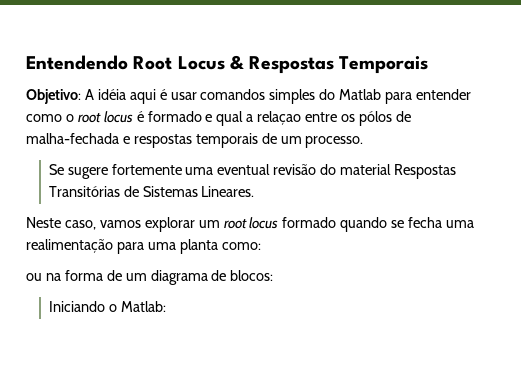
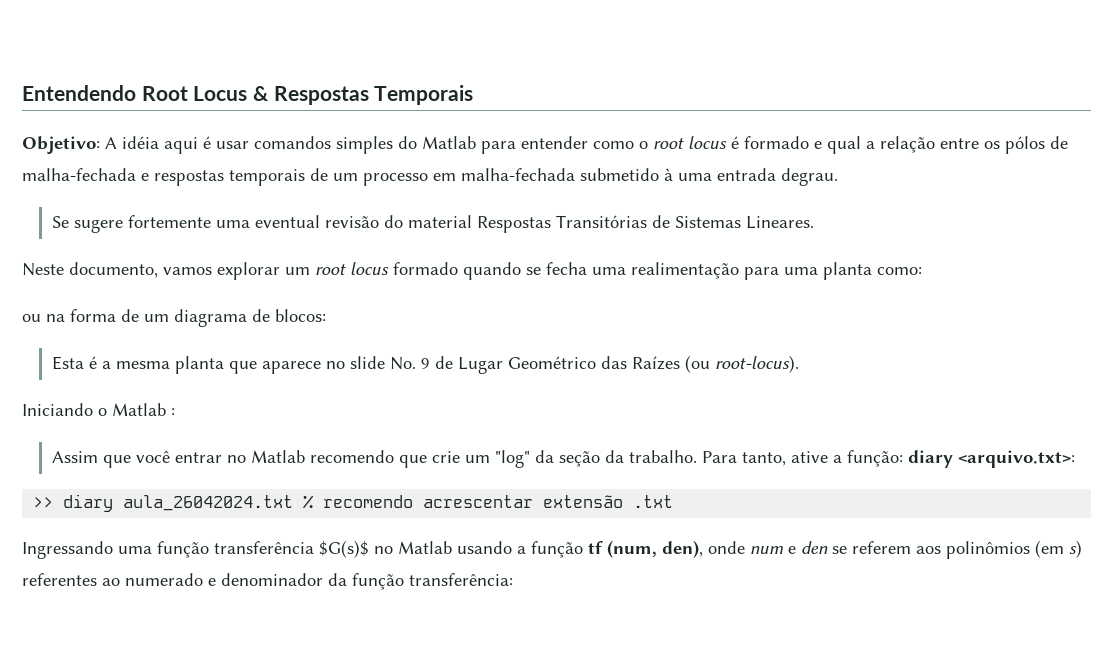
- Objetivo: A idéia aqui é usar comandos simples do Matlab para entender como o root locus é formado e qual a relaçao entre os pólos de malha-fechada e respostas temporais de um processo.
+ Objetivo: A idéia aqui é usar comandos simples do Matlab para entender como o root locus é formado e qual a relação entre os pólos de malha-fechada e respostas temporais de um processo em malha-fechada submetido à uma entrada degrau.
- Neste caso, vamos explorar um root locus formado quando se fecha uma realimentação para uma planta como:
+ Neste documento, vamos explorar um root locus formado quando se fecha uma realimentação para uma planta como:
- Iniciando o Matlab:
+ Esta é a mesma planta que aparece no slide No. 9 de Lugar Geométrico das Raízes (ou root-locus).
+ Iniciando o Matlab :
+ Assim que você entrar no Matlab recomendo que crie um "log" da seção da trabalho. Para tanto, ative a função: diary <arquivo.txt>:
+ >> diary aula_26042024.txt % recomendo acrescentar extensão .txt
+ Ingressando uma função transferência $G(s)$ no Matlab usando a função tf (num, den), onde num e den se referem aos polinômios (em s) referentes ao numerado e denominador da função transferência:

